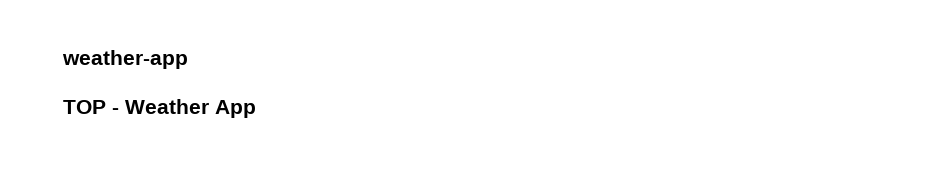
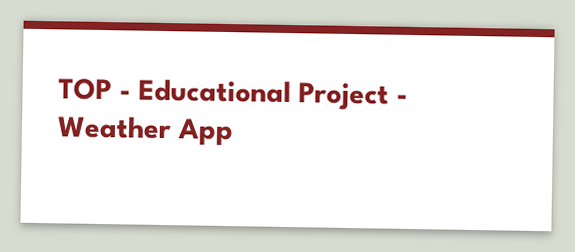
- weather-app
- TOP - Weather App
+ TOP - Educational Project - Weather App

